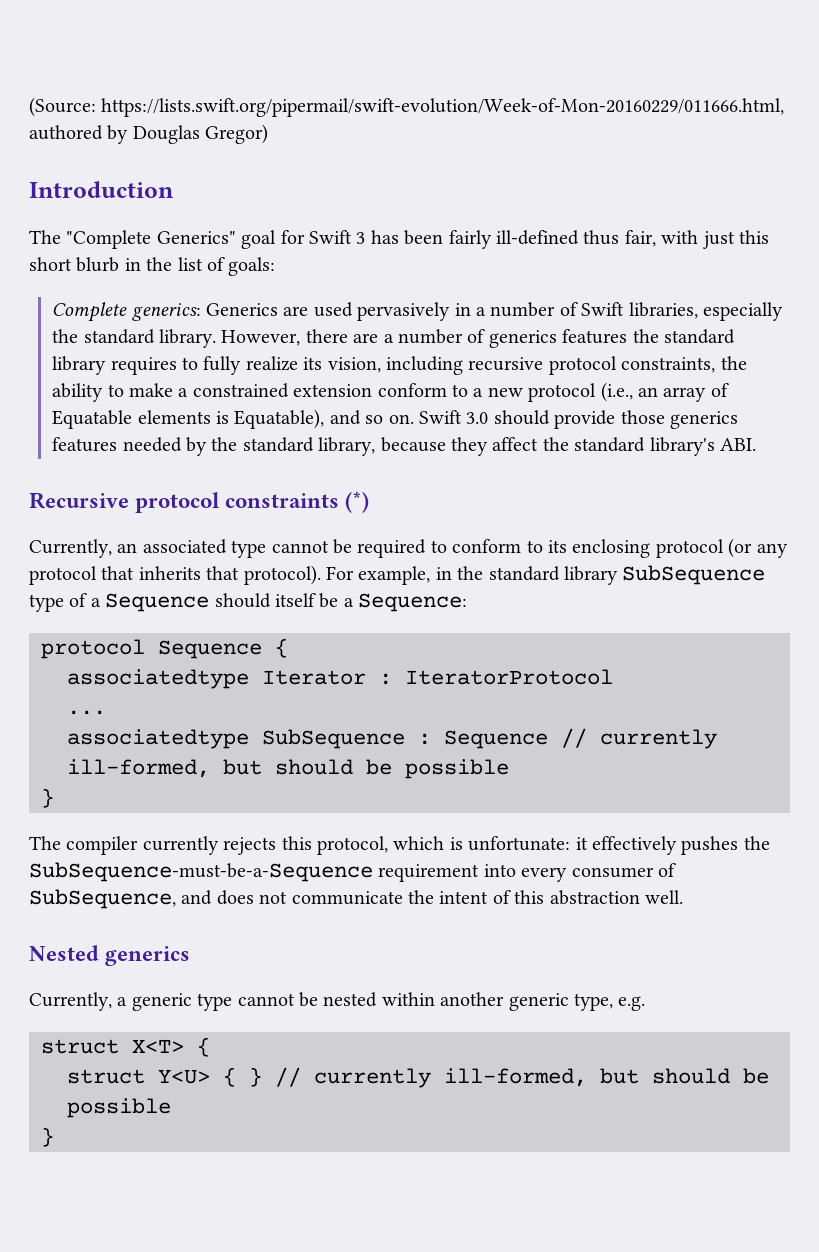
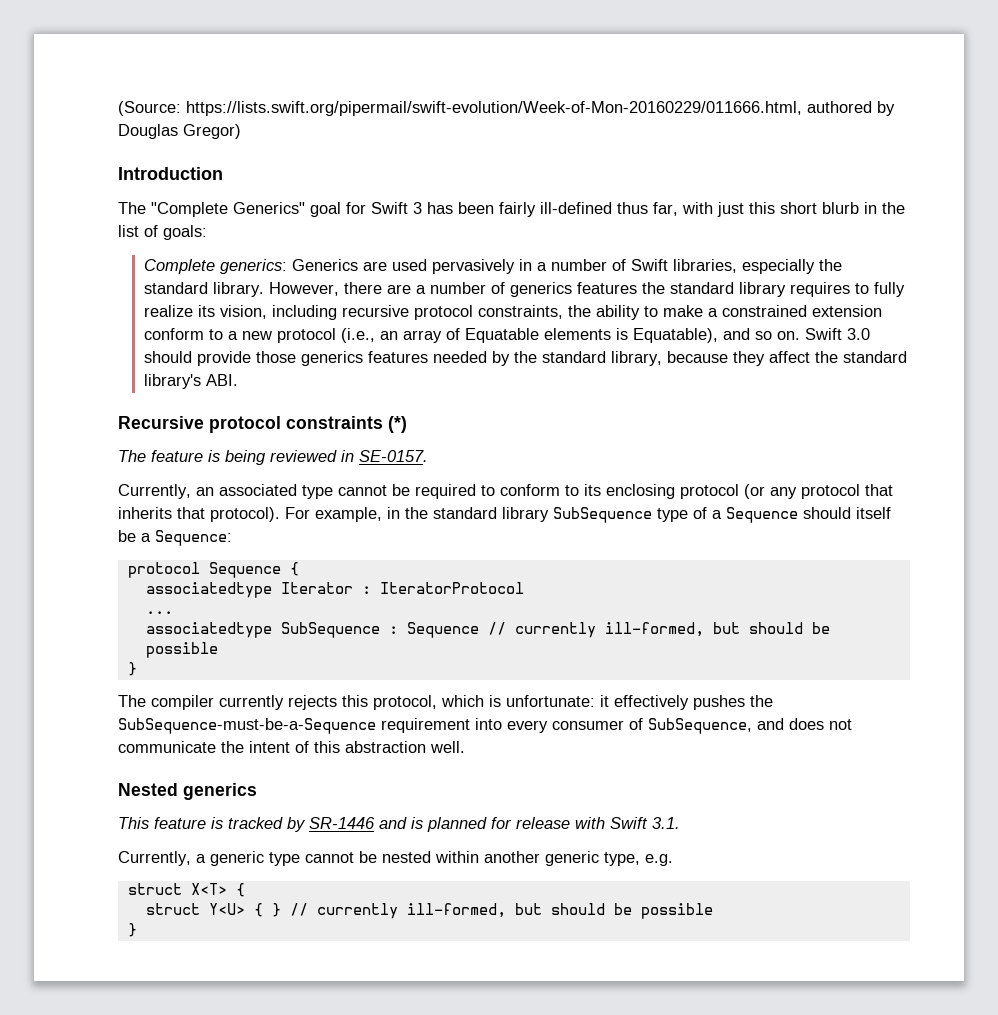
- The "Complete Generics" goal for Swift 3 has been fairly ill-defined thus fair, with just this short blurb in the list of goals:
+ The "Complete Generics" goal for Swift 3 has been fairly ill-defined thus far, with just this short blurb in the list of goals:
+ The feature is being reviewed in SE-0157.
+ This feature is tracked by SR-1446 and is planned for release with Swift 3.1.

